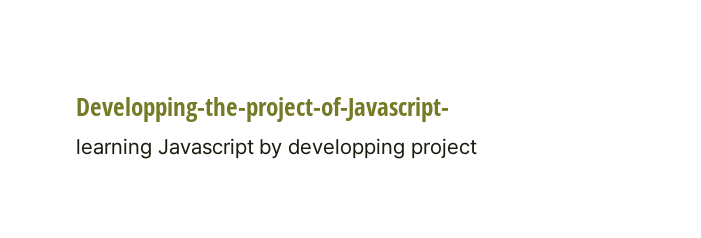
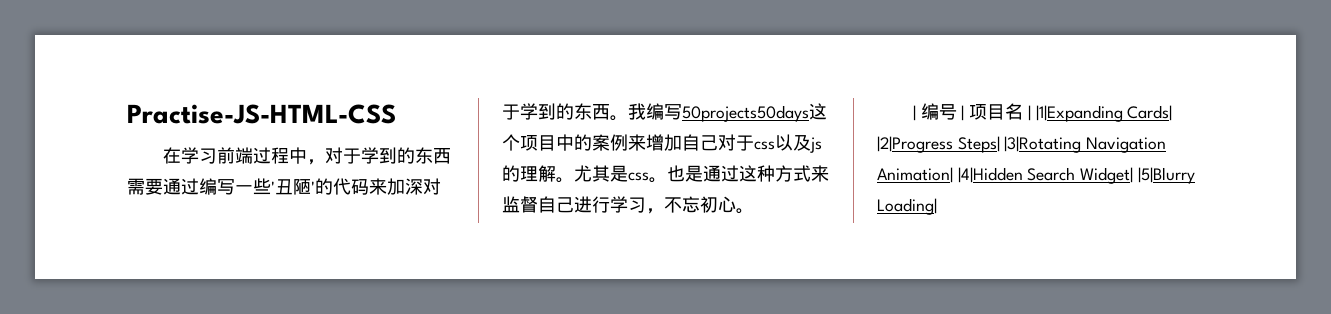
- Developping-the-project-of-Javascript-
- learning Javascript by developping project
+ Practise-JS-HTML-CSS
+ 在学习前端过程中，对于学到的东西需要通过编写一些'丑陋'的代码来加深对于学到的东西。我编写50projects50days这个项目中的案例来增加自己对于css以及js的理解。尤其是css。也是通过这种方式来监督自己进行学习，不忘初心。
+ | 编号 | 项目名 | |1|Expanding Cards| |2|Progress Steps| |3|Rotating Navigation Animation| |4|Hidden Search Widget| |5|Blurry Loading|

